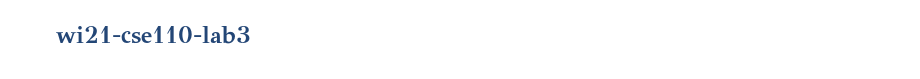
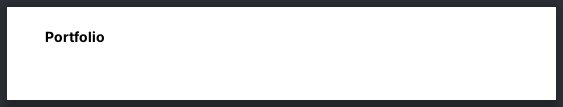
- wi21-cse110-lab3
+ Portfolio

